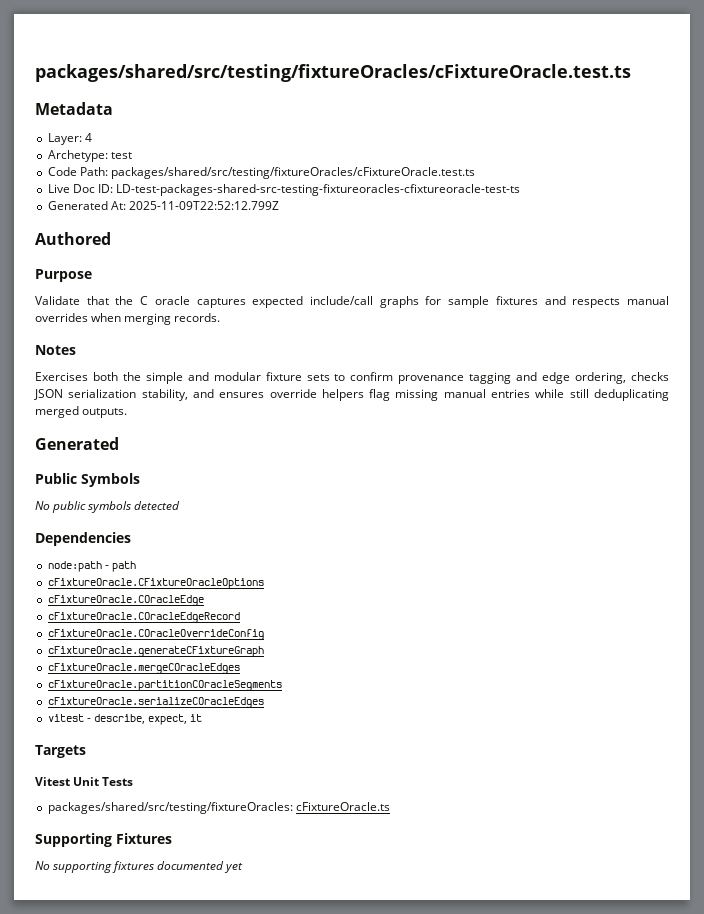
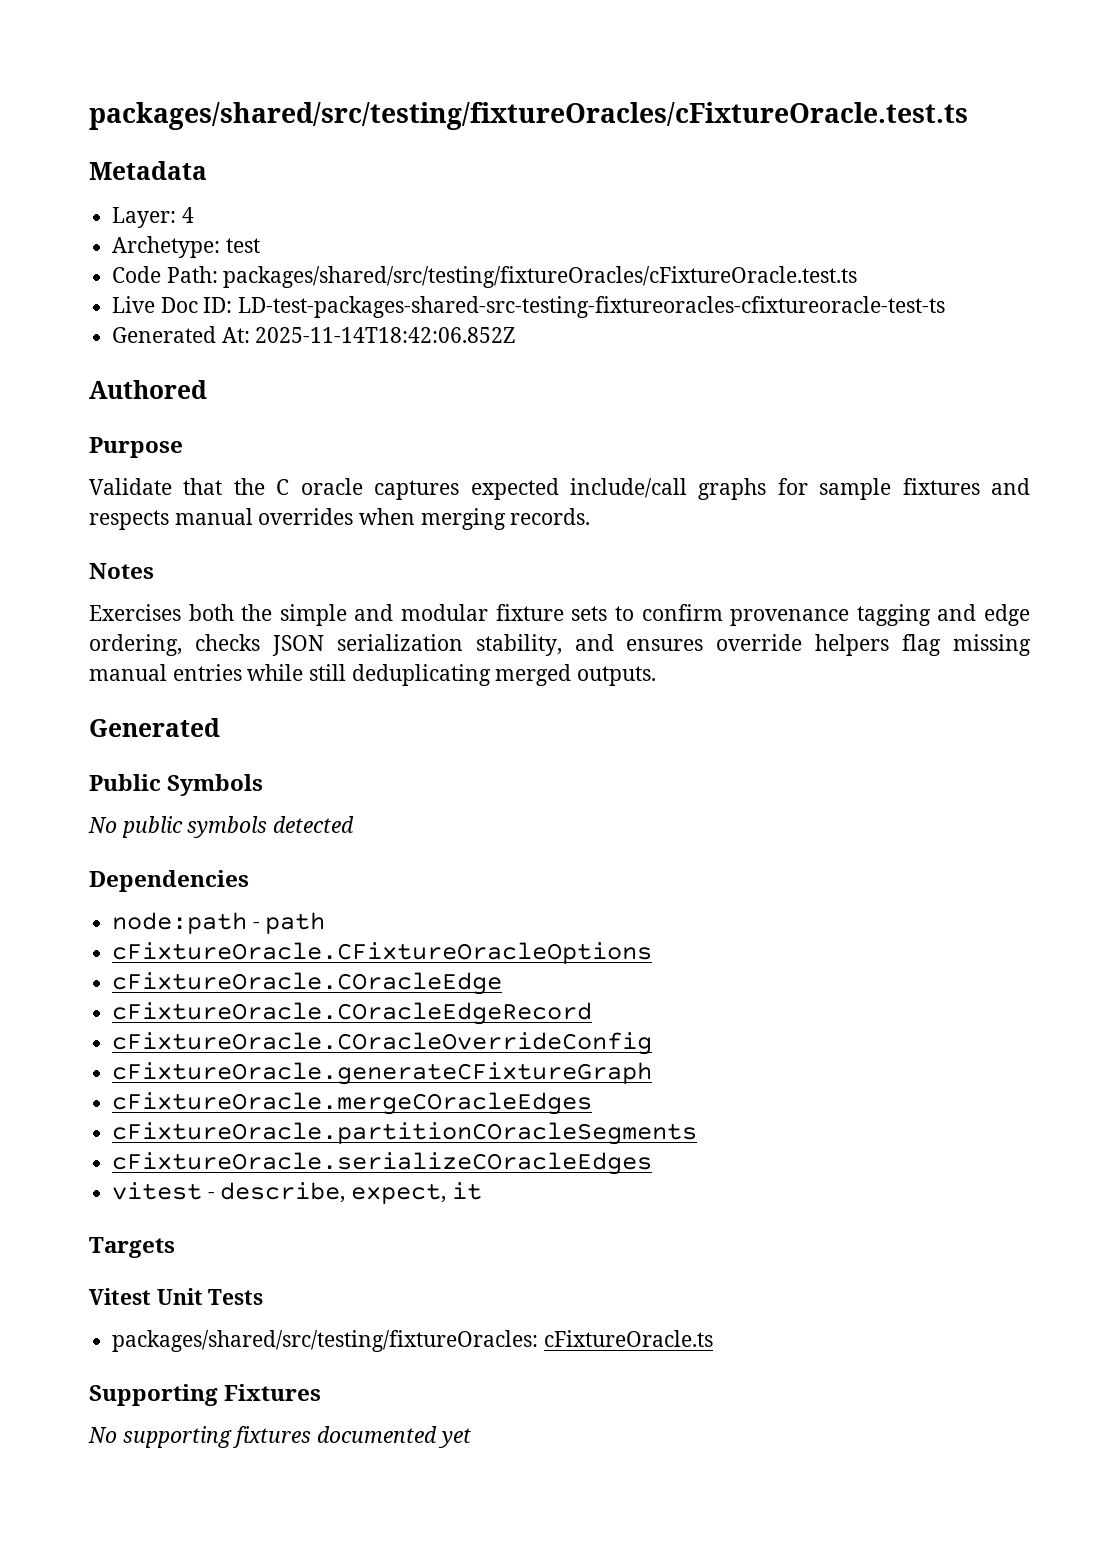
- Generated At: 2025-11-09T22:52:12.799Z
+ Generated At: 2025-11-14T18:42:06.852Z

